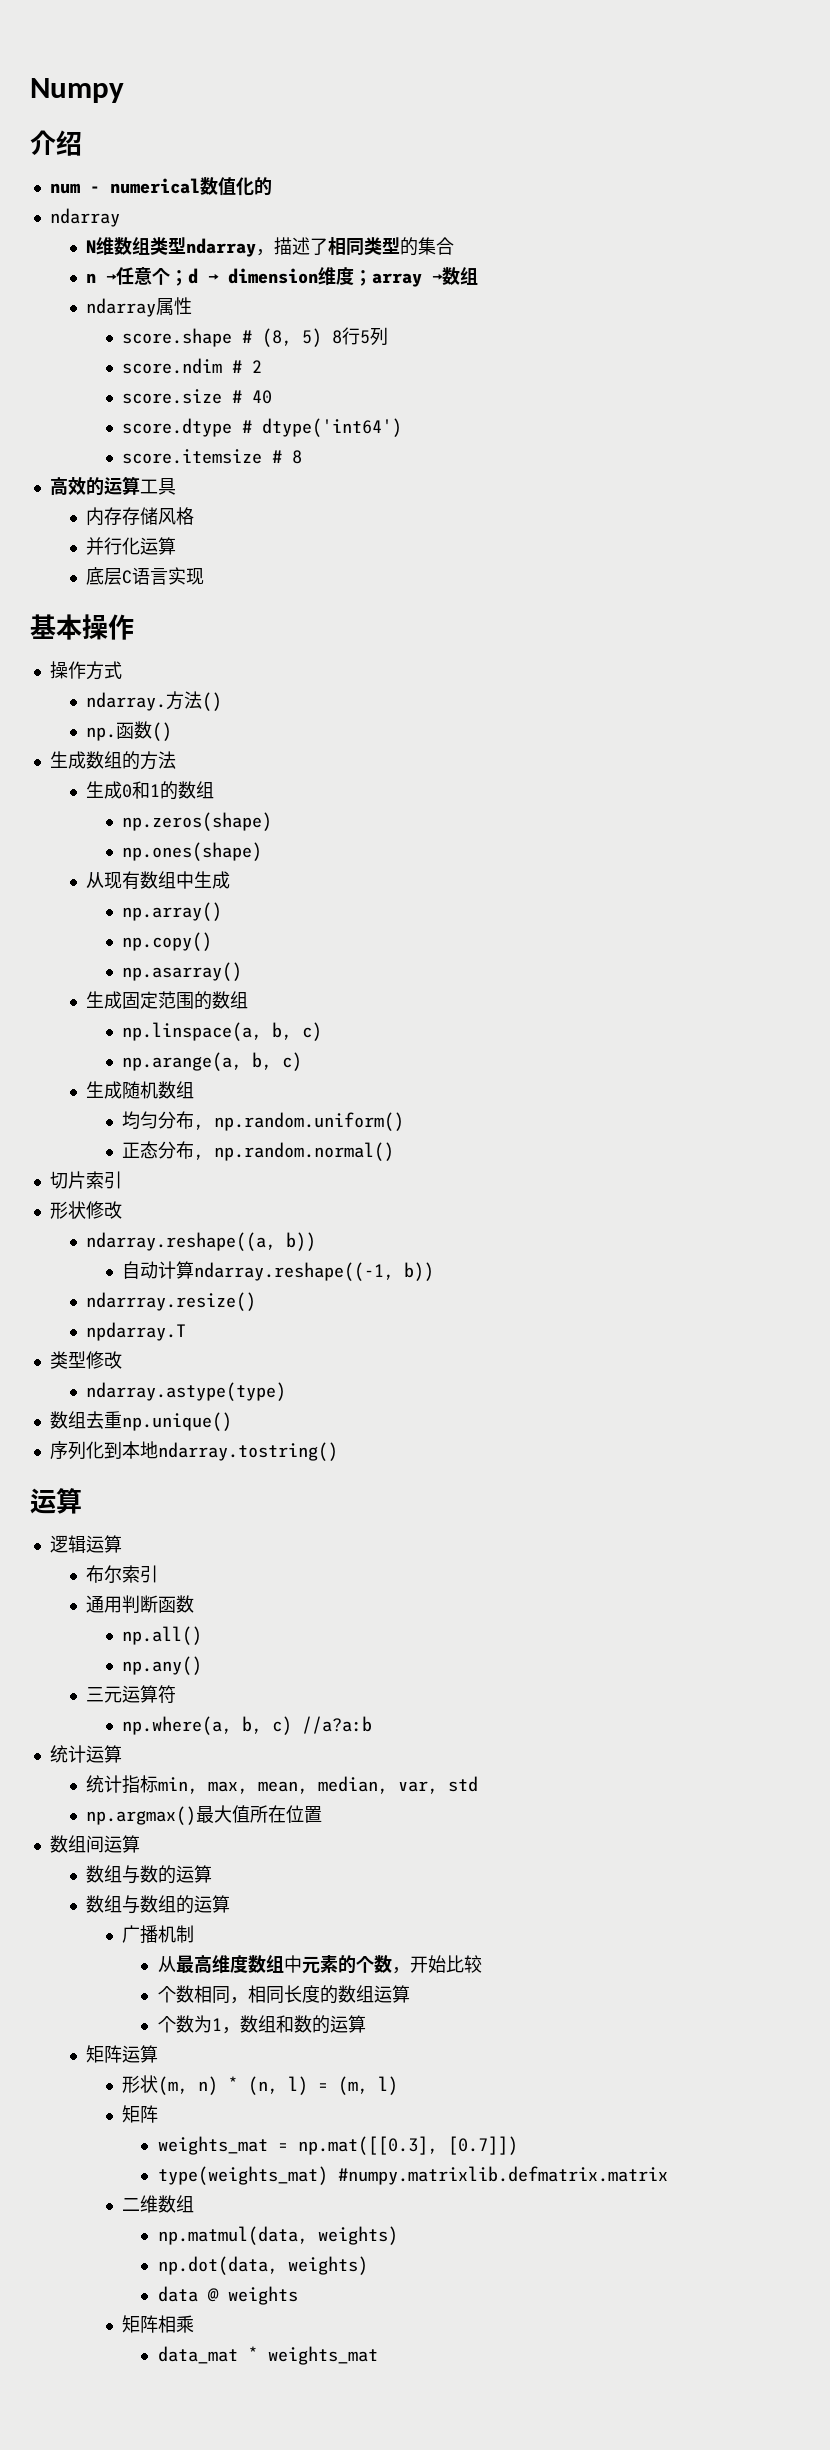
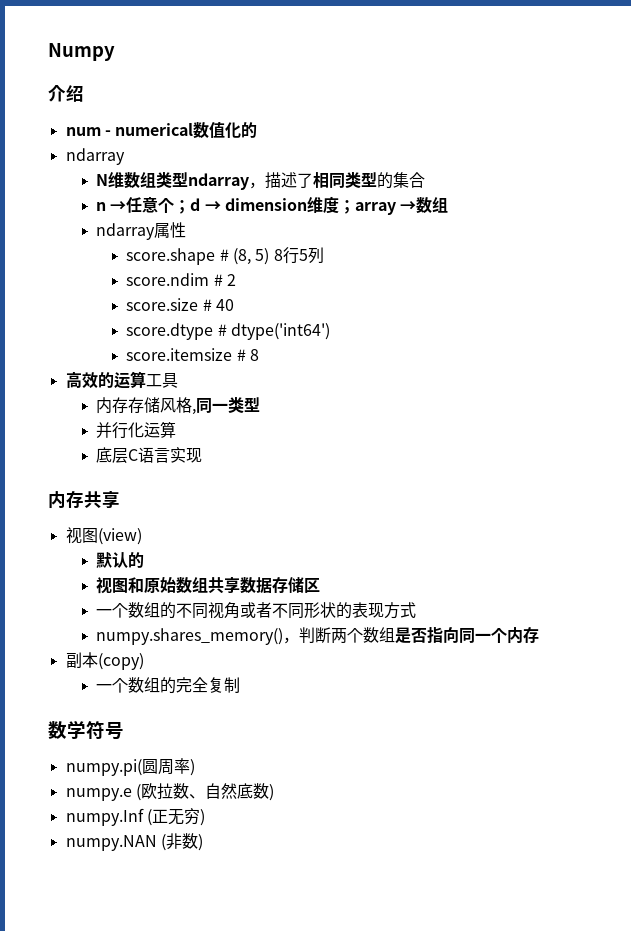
- 内存存储⻛格
+ 内存存储⻛格,同一类型
- 基本操作
- 操作方式
- ndarray.⽅法()
- np.函数()
- ⽣成数组的⽅法
- ⽣成0和1的数组
- np.zeros(shape)
- np.ones(shape)
- 从现有数组中⽣成
- np.array()
- np.copy()
- np.asarray()
- ⽣成固定范围的数组
- np.linspace(a, b, c)
- np.arange(a, b, c)
- ⽣成随机数组
- 均匀分布, np.random.uniform()
- 正态分布, np.random.normal()
- 切⽚索引
- 形状修改
- ndarray.reshape((a, b))
- ⾃动计算ndarray.reshape((-1, b))
- ndarrray.resize()
- npdarray.T
- 类型修改
- ndarray.astype(type)
- 数组去重np.unique()
- 序列化到本地ndarray.tostring()
- 运算
- 逻辑运算
- 布尔索引
- 通⽤判断函数
- np.all()
- np.any()
- 三元运算符
- np.where(a, b, c) //a?a:b
- 统计运算
- 统计指标min, max, mean, median, var, std
- np.argmax()最⼤值所在位置
- 数组间运算
- 数组与数的运算
- 数组与数组的运算
- ⼴播机制
- 从最高维度数组中元素的个数，开始比较
- 个数相同，相同长度的数组运算
- 个数为1，数组和数的运算
- 矩阵运算
- 形状(m, n) * (n, l) = (m, l)
- 矩阵
- weights_mat = np.mat([[0.3], [0.7]])
- type(weights_mat) #numpy.matrixlib.defmatrix.matrix
- ⼆维数组
- np.matmul(data, weights)
- np.dot(data, weights)
- data @ weights
- 矩阵相乘
- data_mat * weights_mat
+ 内存共享
+ 视图(view)
+ 默认的
+ 视图和原始数组共享数据存储区
+ 一个数组的不同视角或者不同形状的表现方式
+ numpy.shares_memory()，判断两个数组是否指向同一个内存
+ 副本(copy)
+ 一个数组的完全复制
+ 数学符号
+ numpy.pi(圆周率)
+ numpy.e (欧拉数、自然底数)
+ numpy.Inf (正无穷)
+ numpy.NAN (非数)

